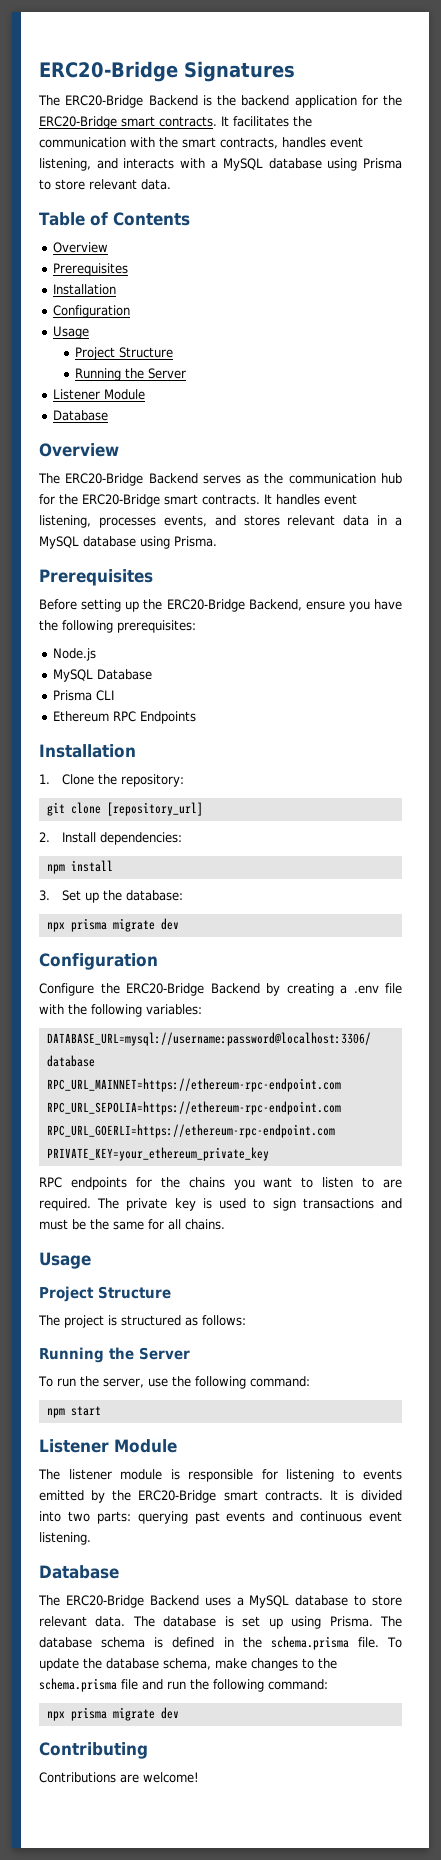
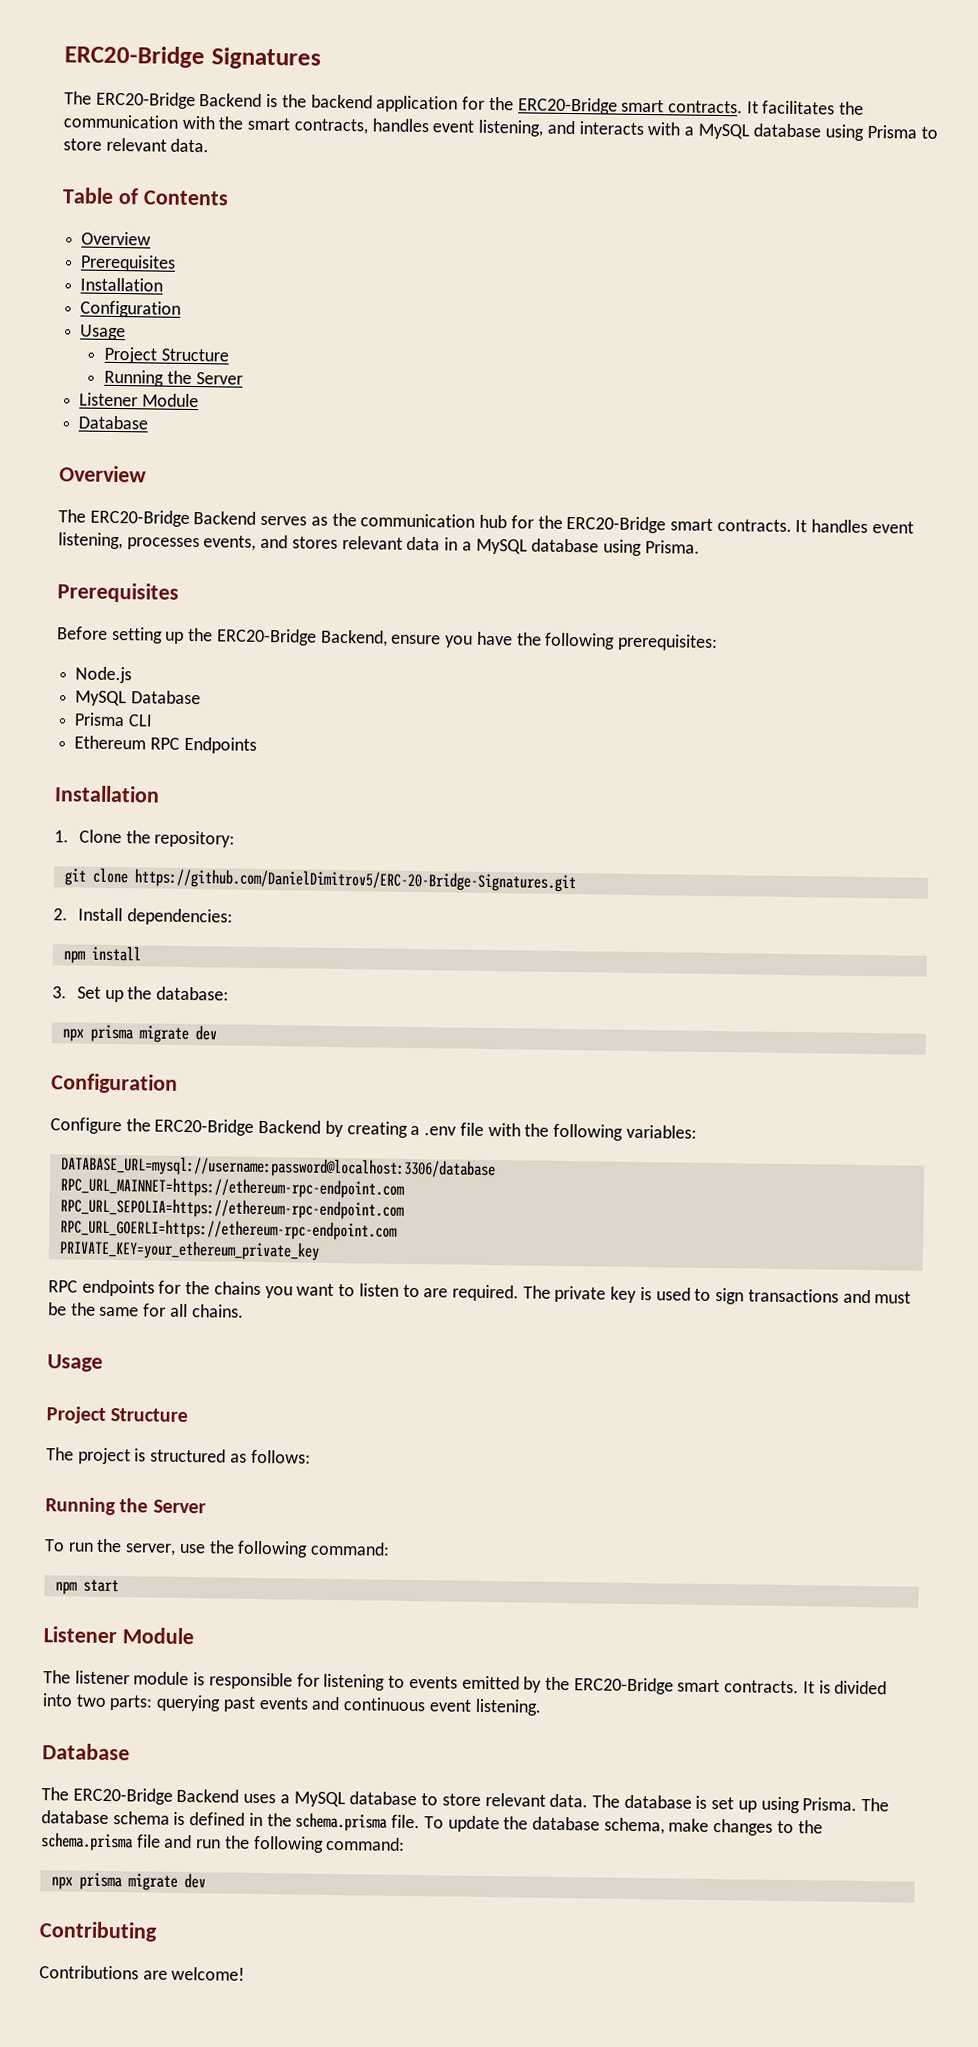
- git clone [repository_url]
+ git clone https://github.com/DanielDimitrov5/ERC-20-Bridge-Signatures.git

